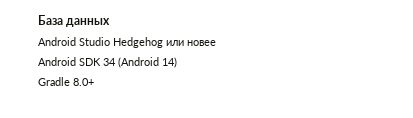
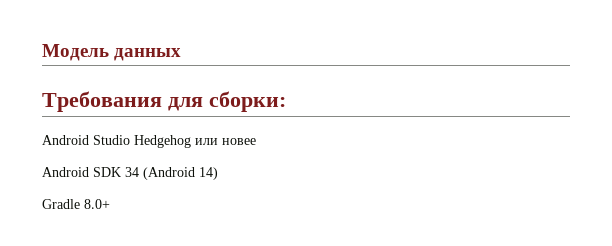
- База данных
+ Модель данных
+ Требования для сборки:

